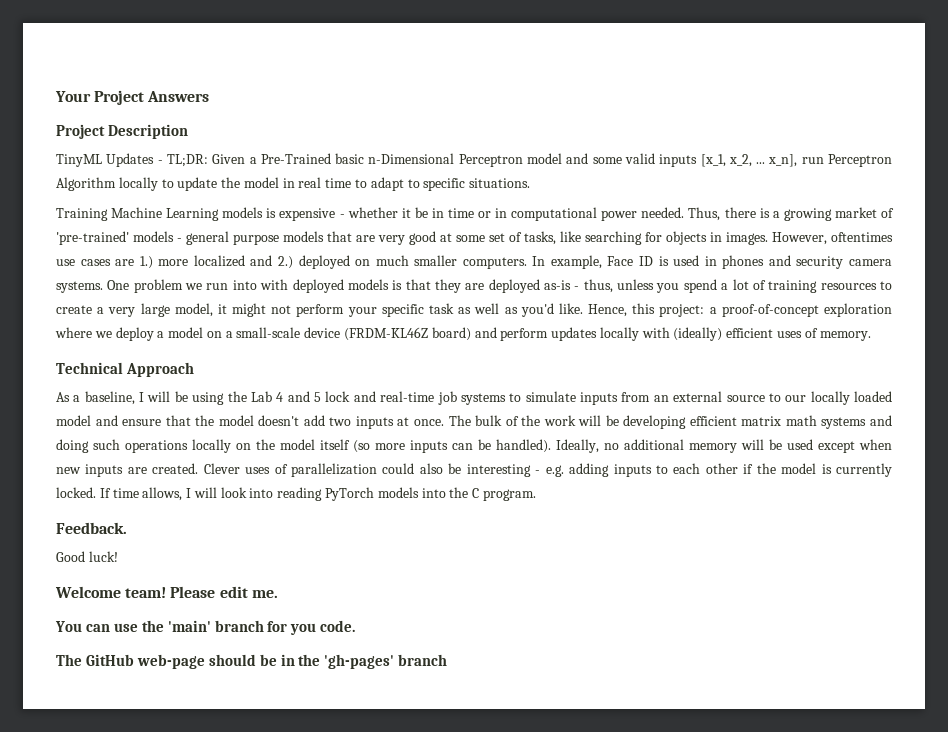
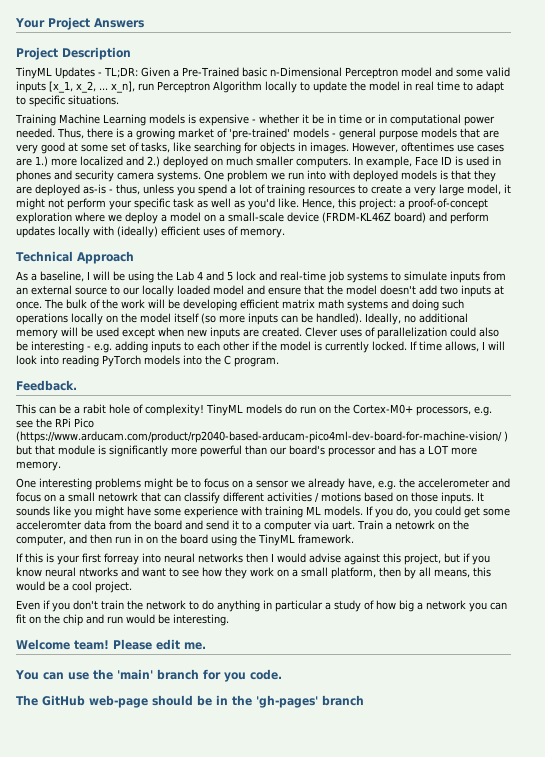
- Good luck!
+ This can be a rabit hole of complexity! TinyML models do run on the Cortex-M0+ processors, e.g. see the RPi Pico (https://www.arducam.com/product/rp2040-based-arducam-pico4ml-dev-board-for-machine-vision/ ) but that module is significantly more powerful than our board's processor and has a LOT more memory.
+ One interesting problems might be to focus on a sensor we already have, e.g. the accelerometer and focus on a small netowrk that can classify different activities / motions based on those inputs. It sounds like you might have some experience with training ML models. If you do, you could get some acceleromter data from the board and send it to a computer via uart. Train a netowrk on the computer, and then run in on the board using the TinyML framework.
+ If this is your first forreay into neural networks then I would advise against this project, but if you know neural ntworks and want to see how they work on a small platform, then by all means, this would be a cool project.
+ Even if you don't train the network to do anything in particular a study of how big a network you can fit on the chip and run would be interesting.

